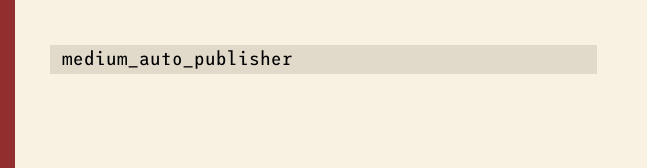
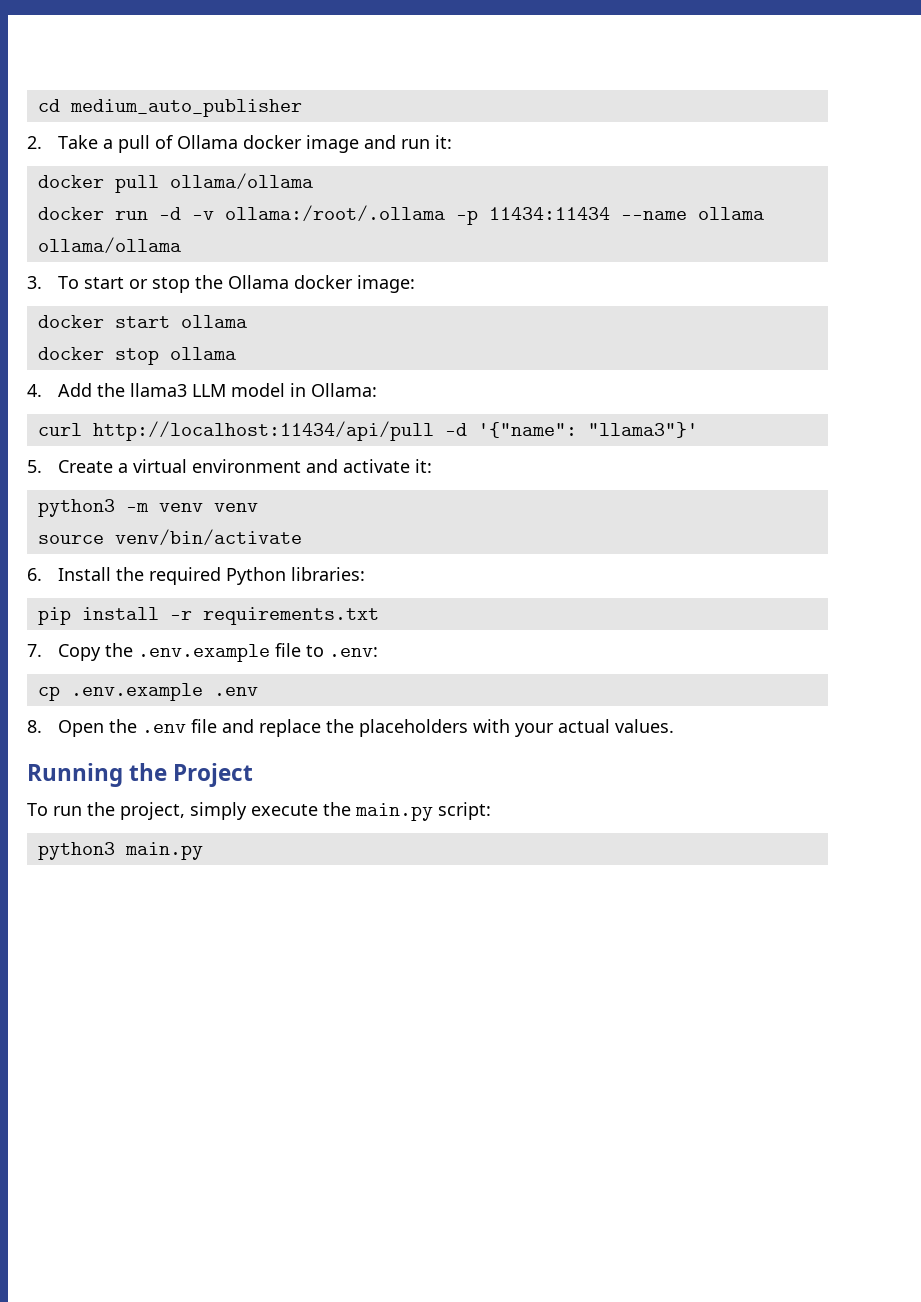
- medium_auto_publisher
+ cd medium_auto_publisher
+ 2. Take a pull of Ollama docker image and run it:
+ docker pull ollama/ollama
+ docker run -d -v ollama:/root/.ollama -p 11434:11434 --name ollama ollama/ollama
+ 3. To start or stop the Ollama docker image:
+ docker start ollama
+ docker stop ollama
+ 4. Add the llama3 LLM model in Ollama:
+ curl http://localhost:11434/api/pull -d '{"name": "llama3"}'
+ 5. Create a virtual environment and activate it:
+ python3 -m venv venv
+ source venv/bin/activate
+ 6. Install the required Python libraries:
+ pip install -r requirements.txt
+ 7. Copy the .env.example file to .env:
+ cp .env.example .env
+ 8. Open the .env file and replace the placeholders with your actual values.
+ Running the Project
+ To run the project, simply execute the main.py script:
+ python3 main.py

